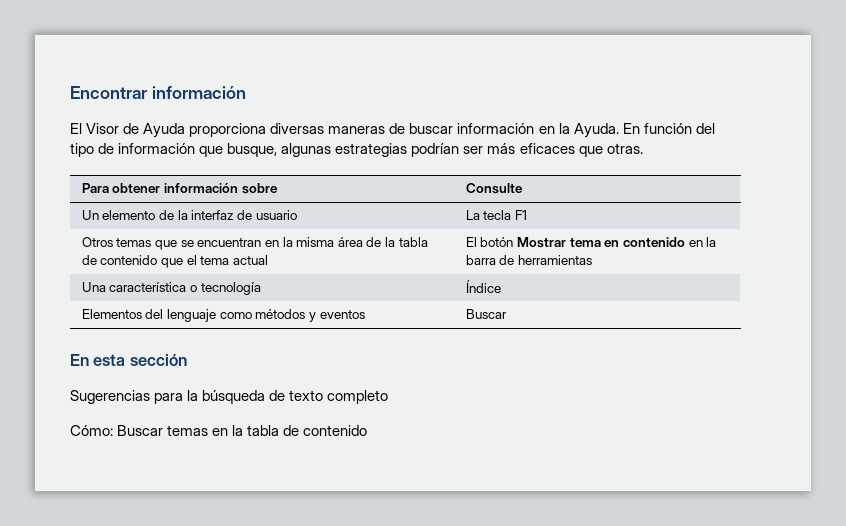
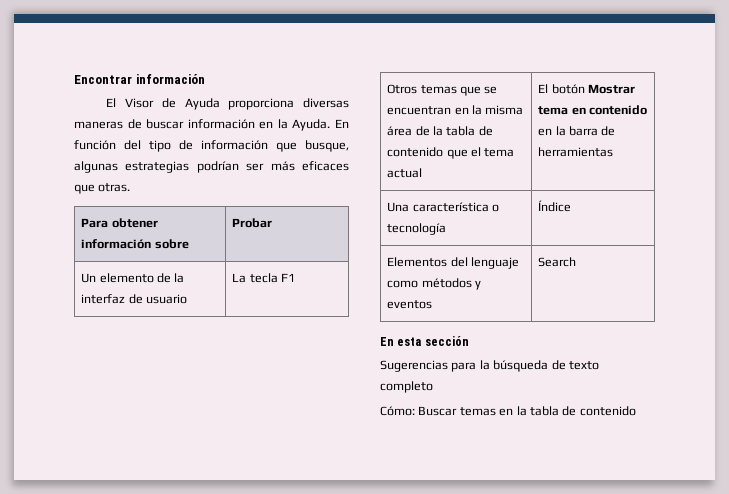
- Para obtener información sobre | Consulte
+ Para obtener información sobre | Probar
- Elementos del lenguaje como métodos y eventos | Buscar
+ Elementos del lenguaje como métodos y eventos | Search

